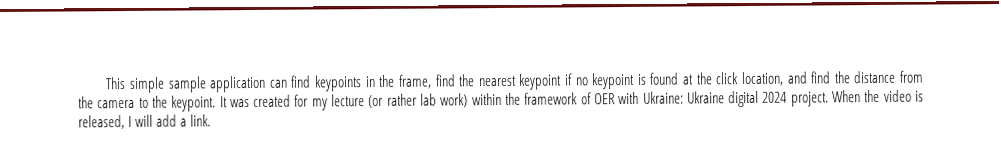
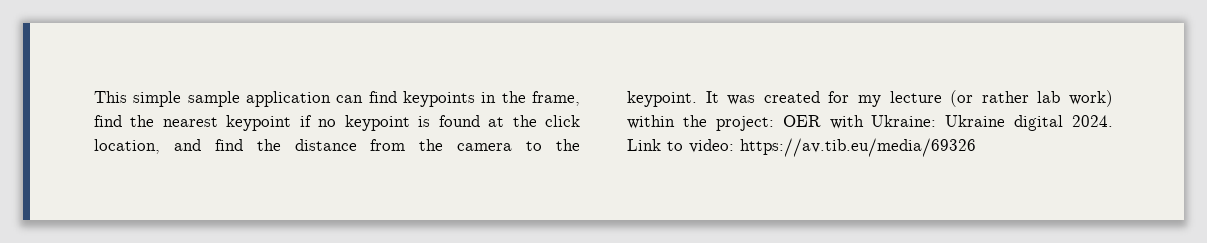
- It was created for my lecture (or rather lab work) within the framework of OER with Ukraine: Ukraine digital 2024 project. When the video is released, I will add a link.
+ It was created for my lecture (or rather lab work) within the project: OER with Ukraine: Ukraine digital 2024. Link to video: https://av.tib.eu/media/69326

